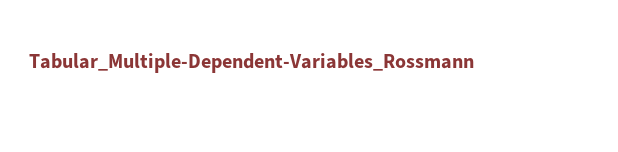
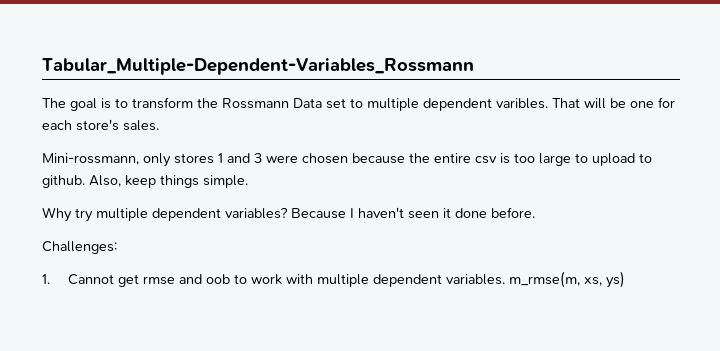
+ The goal is to transform the Rossmann Data set to multiple dependent varibles. That will be one for each store's sales.
+ Mini-rossmann, only stores 1 and 3 were chosen because the entire csv is too large to upload to github. Also, keep things simple.
+ Why try multiple dependent variables? Because I haven't seen it done before.
+ Challenges:
+ 1. Cannot get rmse and oob to work with multiple dependent variables. m_rmse(m, xs, ys)

